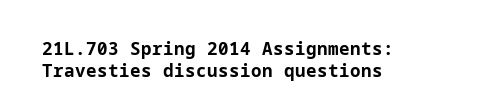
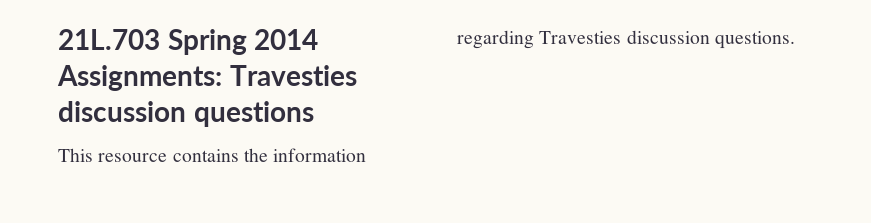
+ This resource contains the information regarding Travesties discussion questions.

